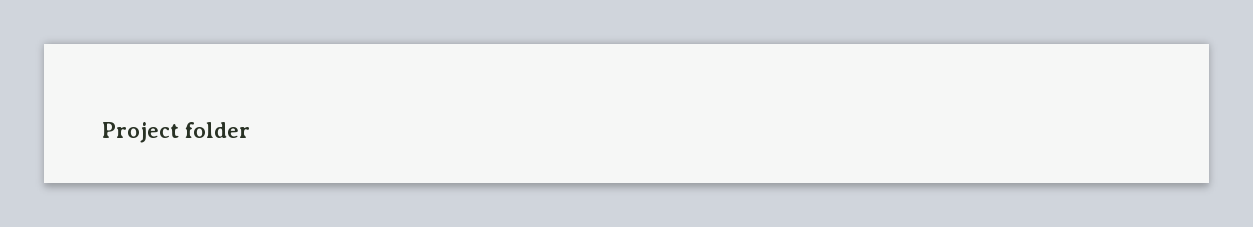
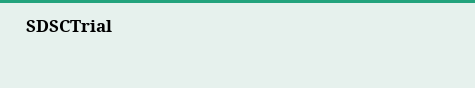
- Project folder
+ SDSCTrial

